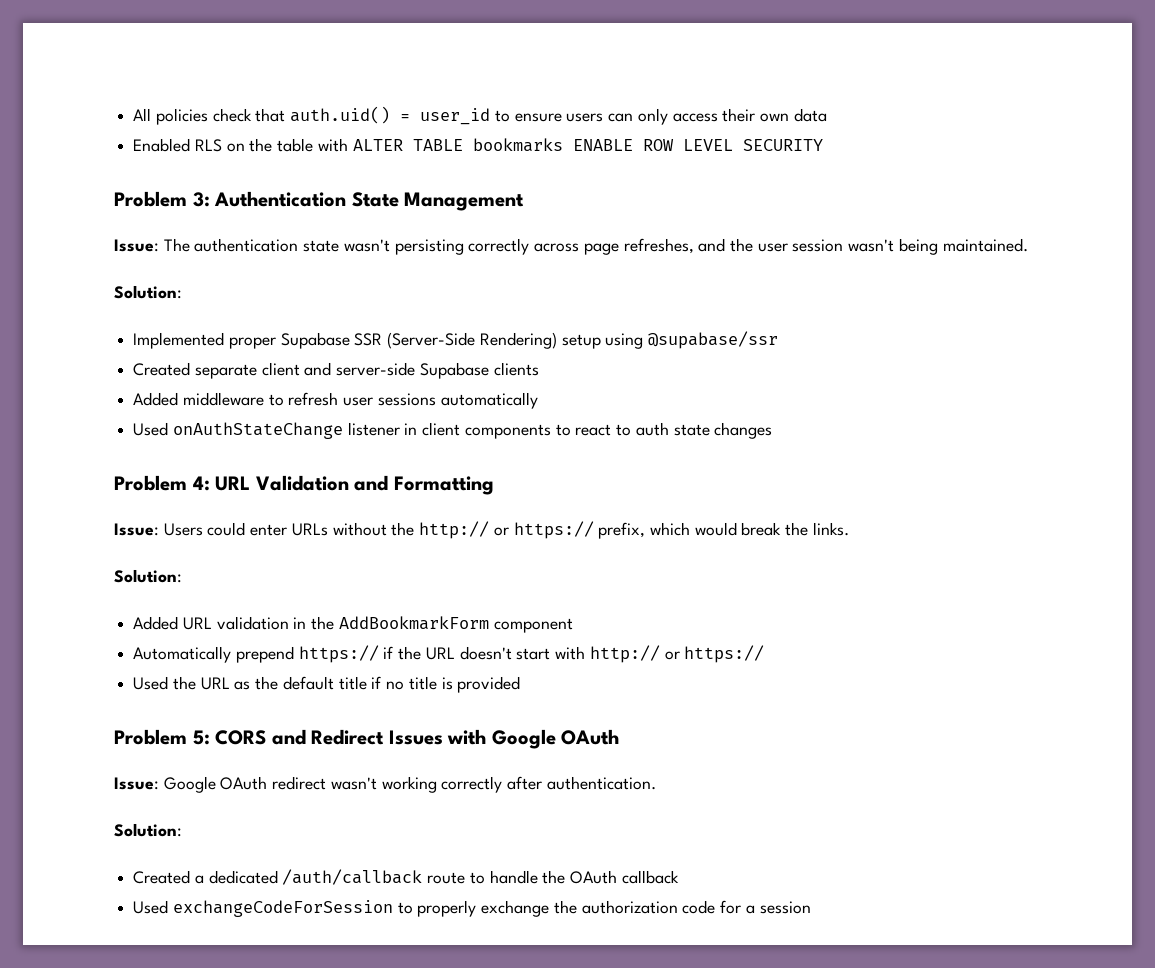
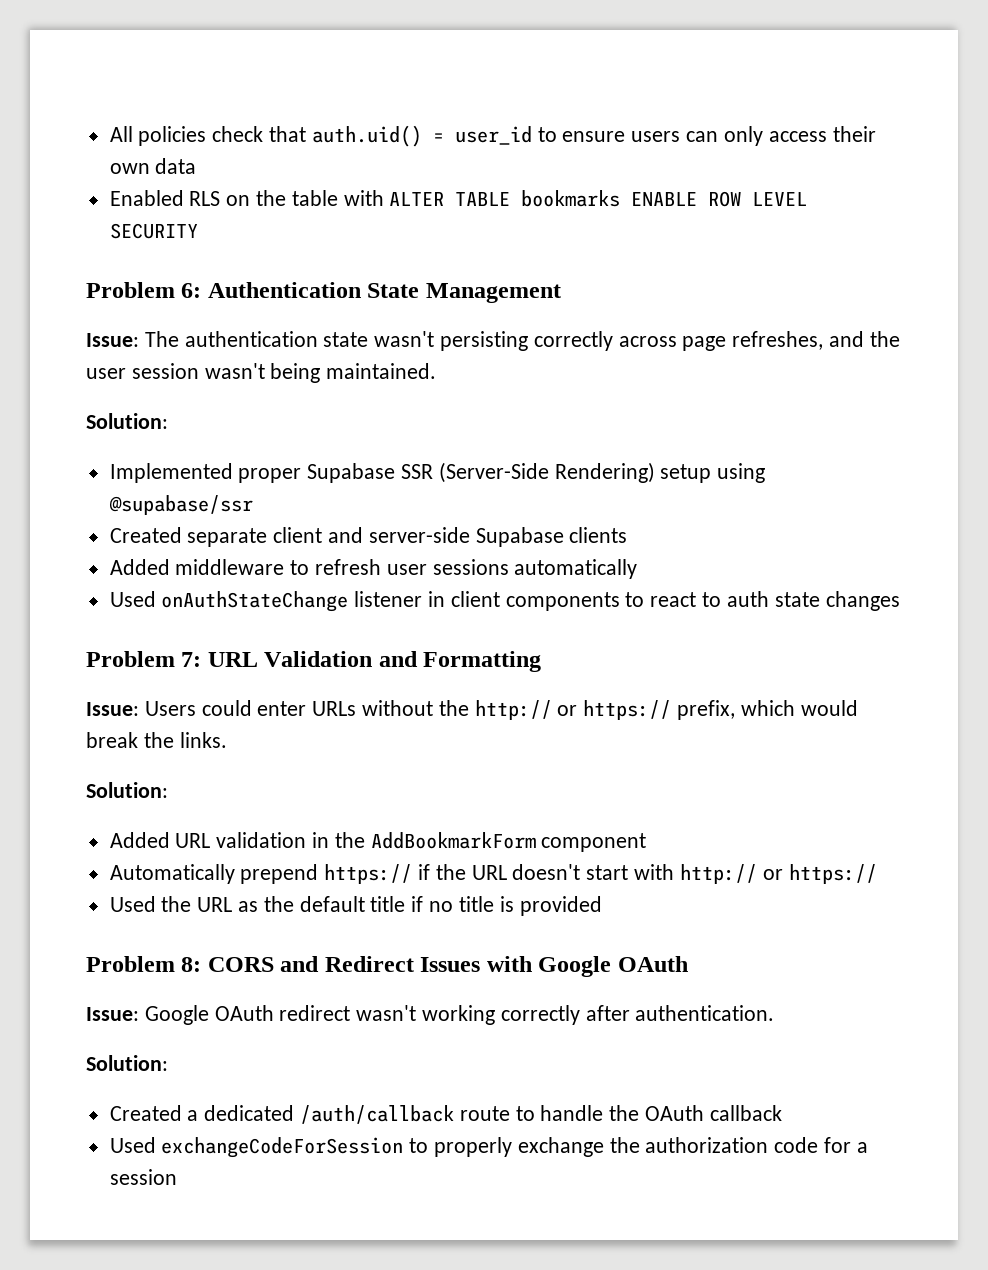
- Problem 3: Authentication State Management
+ Problem 6: Authentication State Management
- Problem 4: URL Validation and Formatting
+ Problem 7: URL Validation and Formatting
- Problem 5: CORS and Redirect Issues with Google OAuth
+ Problem 8: CORS and Redirect Issues with Google OAuth

